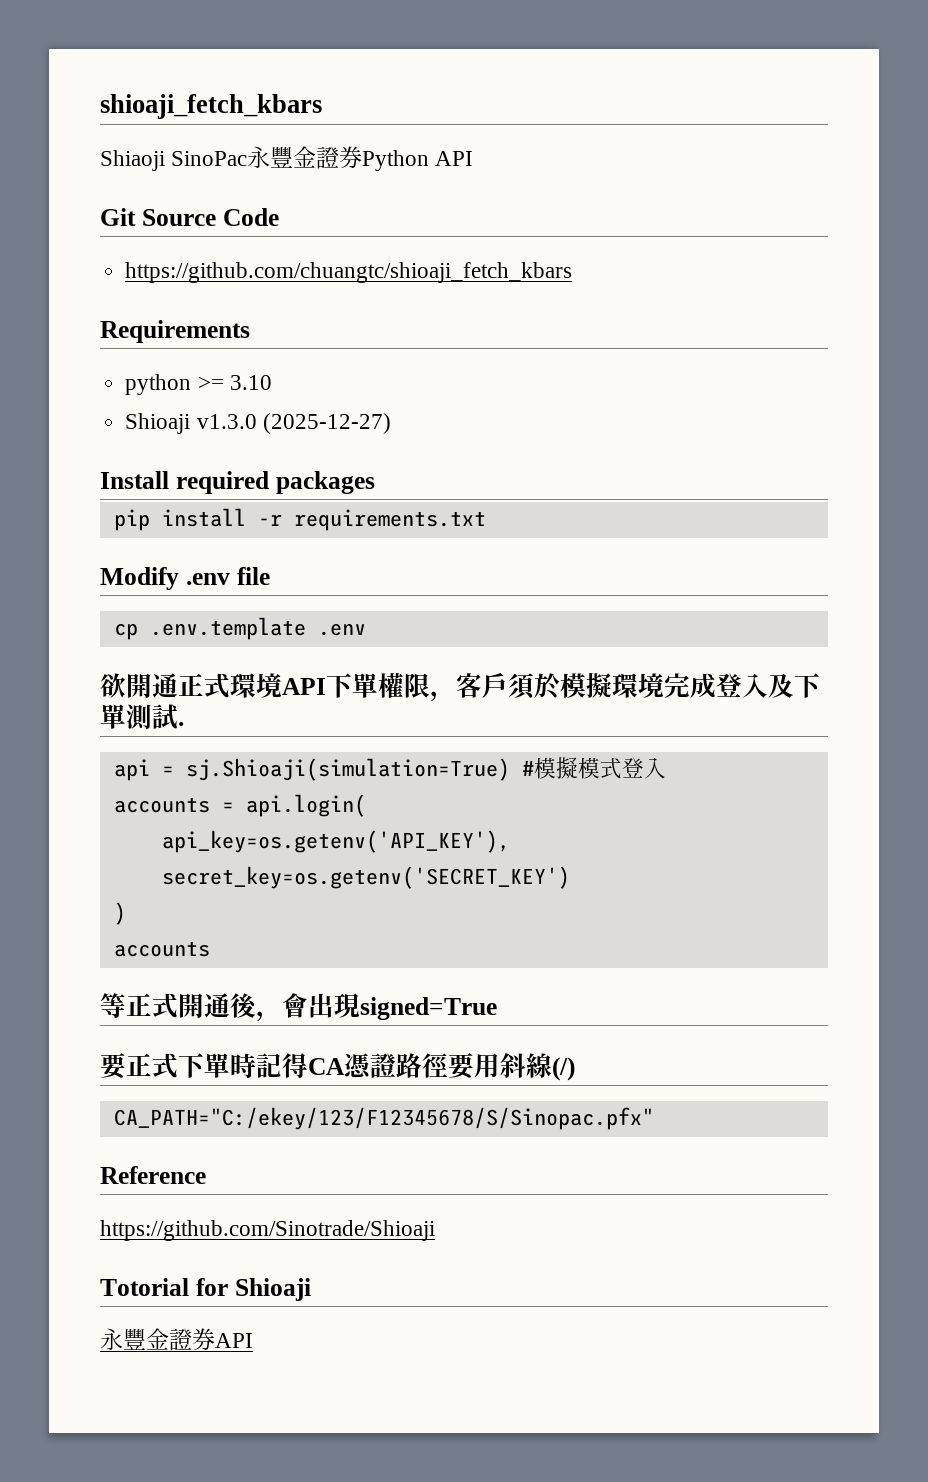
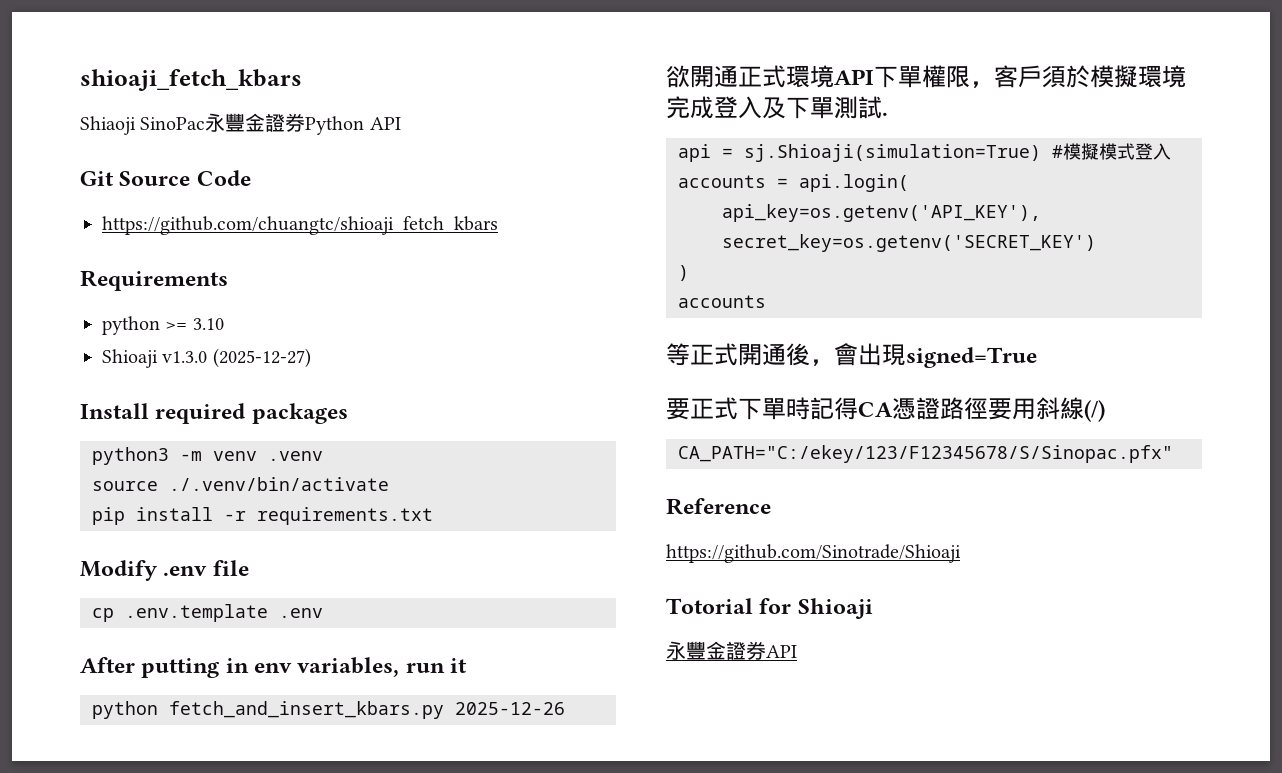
+ python3 -m venv .venv
+ source ./.venv/bin/activate
+ After putting in env variables, run it
+ python fetch_and_insert_kbars.py 2025-12-26

